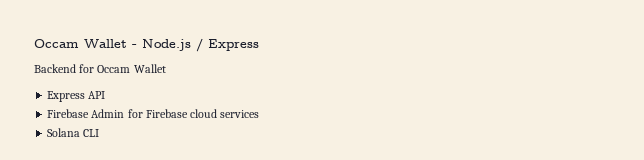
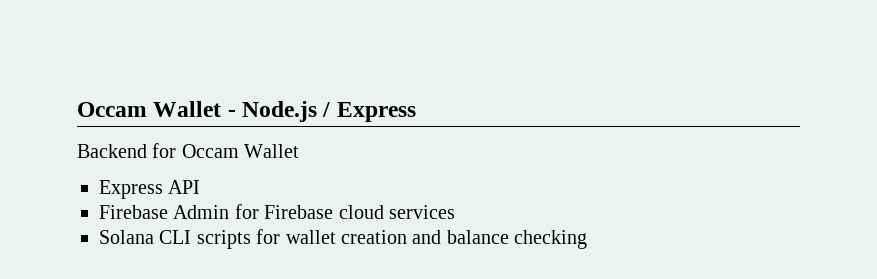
- Solana CLI
+ Solana CLI scripts for wallet creation and balance checking

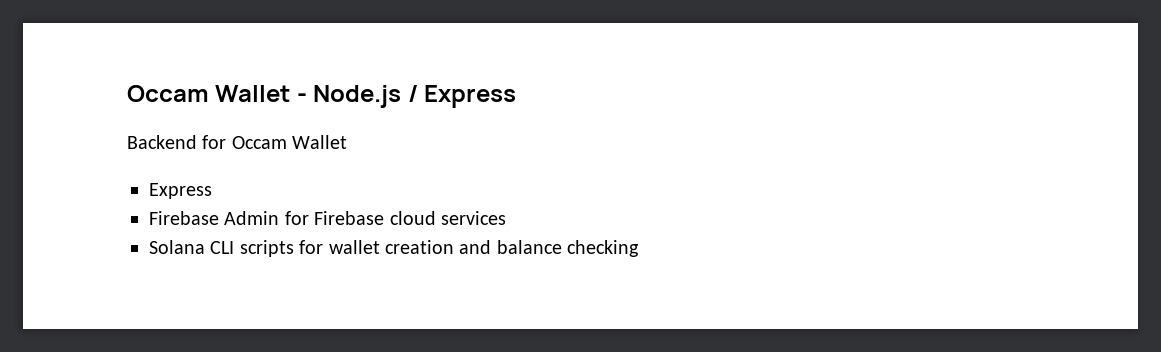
  Backend for Occam Wallet
- Express API
+ Express

